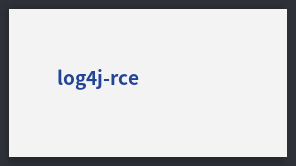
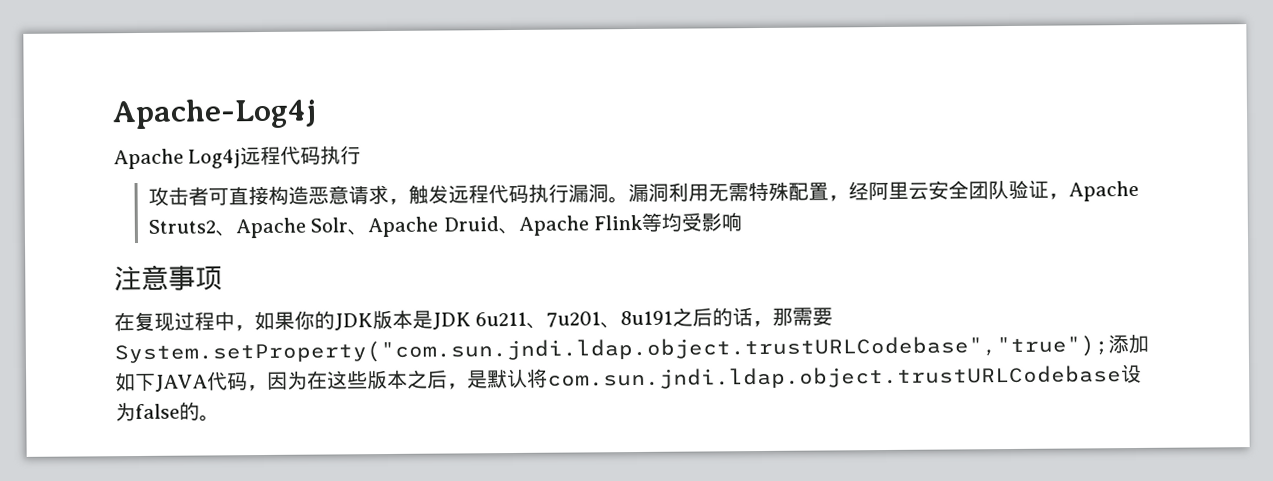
- log4j-rce
+ Apache-Log4j
+ Apache Log4j远程代码执行
+ 攻击者可直接构造恶意请求，触发远程代码执行漏洞。漏洞利用无需特殊配置，经阿里云安全团队验证，Apache Struts2、Apache Solr、Apache Druid、Apache Flink等均受影响
+ 注意事项
+ 在复现过程中，如果你的JDK版本是JDK 6u211、7u201、8u191之后的话，那需要System.setProperty("com.sun.jndi.ldap.object.trustURLCodebase","true");添加如下JAVA代码，因为在这些版本之后，是默认将com.sun.jndi.ldap.object.trustURLCodebase设为false的。

